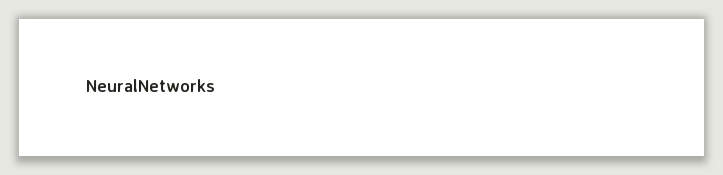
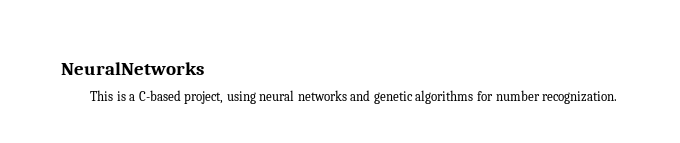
+ This is a C-based project, using neural networks and genetic algorithms for number recognization.

